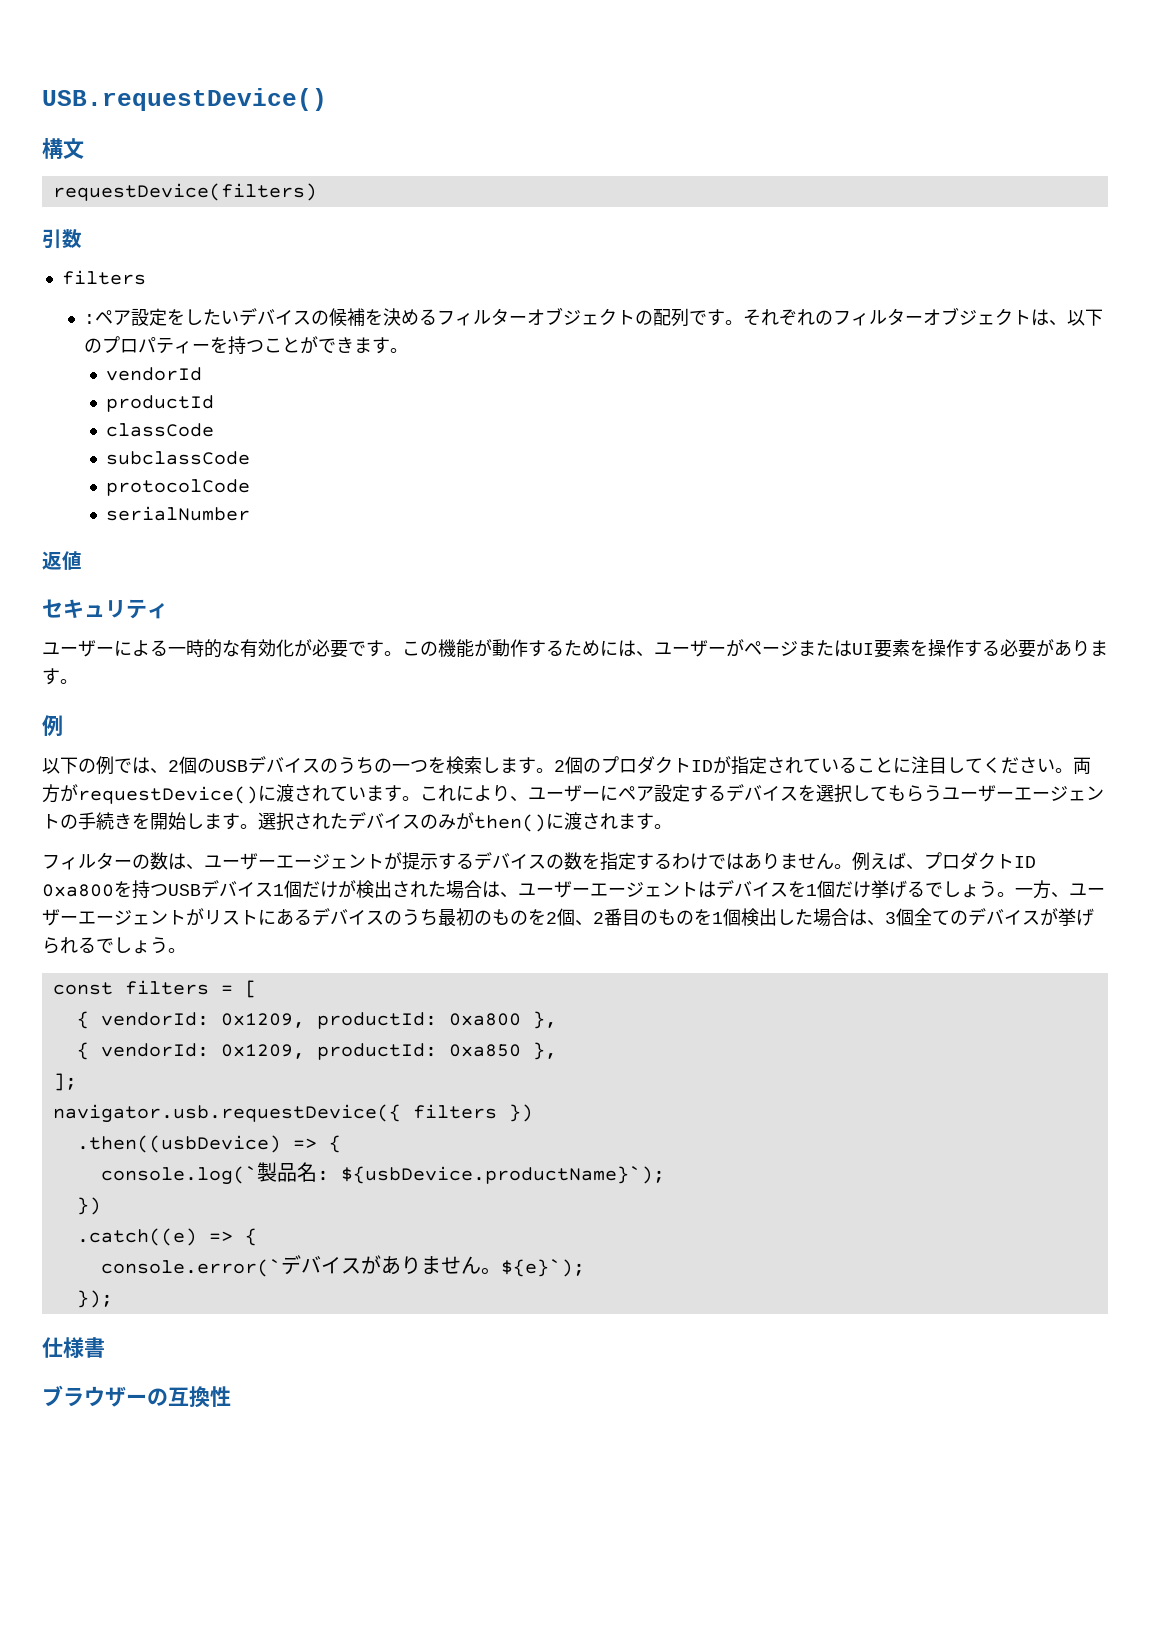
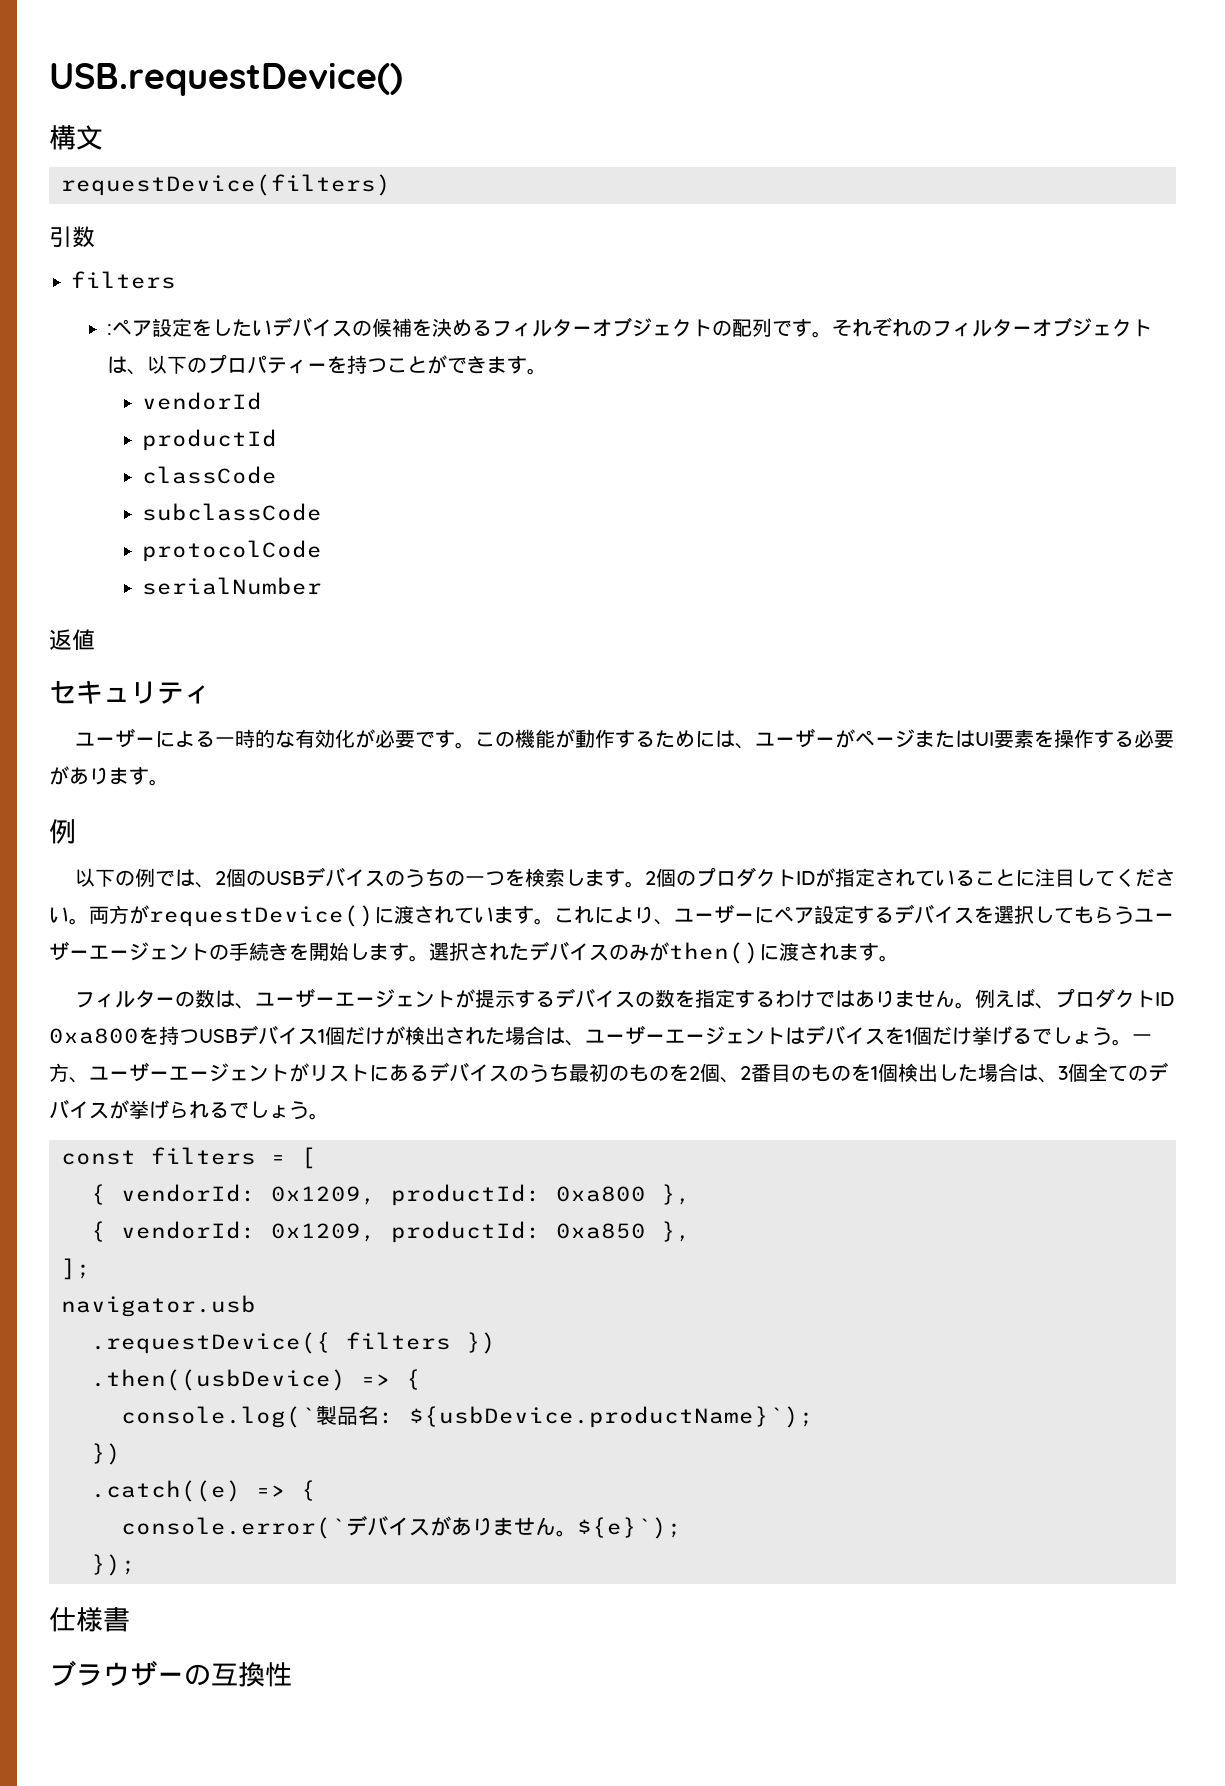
- navigator.usb.requestDevice({ filters })
+ navigator.usb
+ .requestDevice({ filters })

